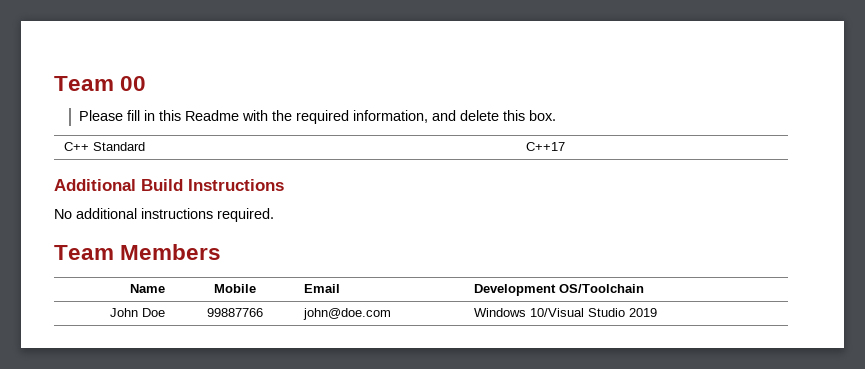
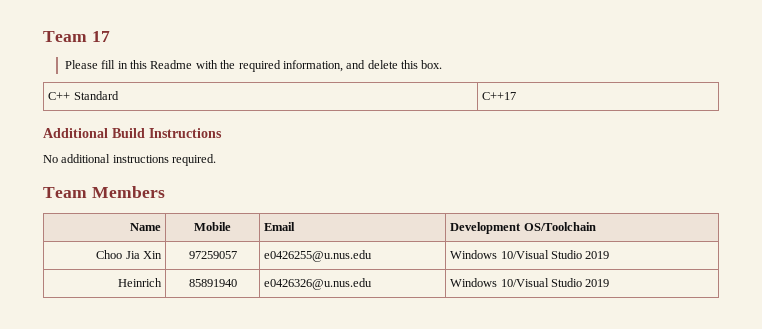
- Team 00
+ Team 17
- John Doe | 99887766 | john@doe.com | Windows 10/Visual Studio 2019
+ Choo Jia Xin | 97259057 | e0426255@u.nus.edu | Windows 10/Visual Studio 2019
+ Heinrich | 85891940 | e0426326@u.nus.edu | Windows 10/Visual Studio 2019

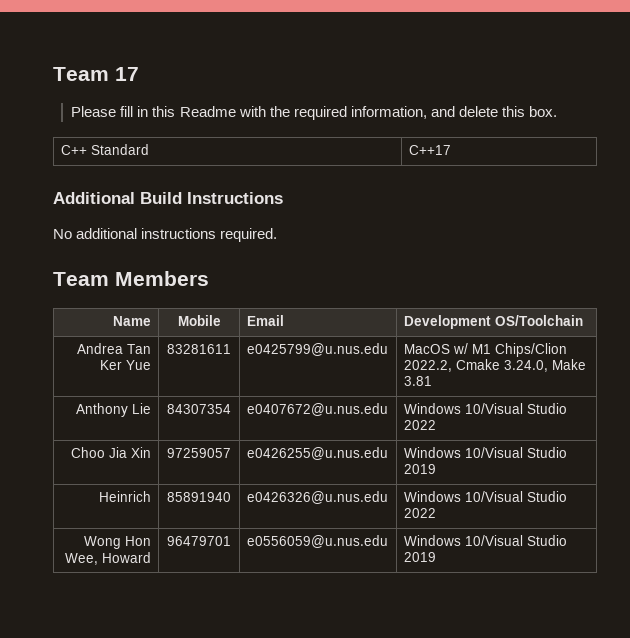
+ Andrea Tan Ker Yue | 83281611 | e0425799@u.nus.edu | MacOS w/ M1 Chips/Clion 2022.2, Cmake 3.24.0, Make 3.81
+ Anthony Lie | 84307354 | e0407672@u.nus.edu | Windows 10/Visual Studio 2022
- Heinrich | 85891940 | e0426326@u.nus.edu | Windows 10/Visual Studio 2019
+ Heinrich | 85891940 | e0426326@u.nus.edu | Windows 10/Visual Studio 2022
+ Wong Hon Wee, Howard | 96479701 | e0556059@u.nus.edu | Windows 10/Visual Studio 2019

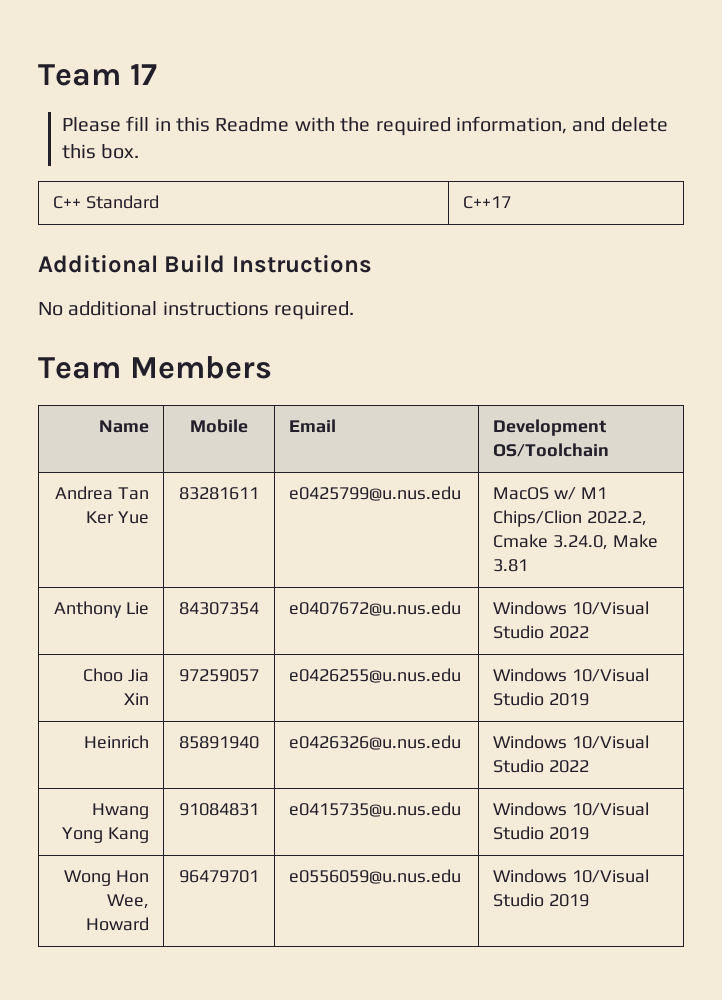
+ Hwang Yong Kang | 91084831 | e0415735@u.nus.edu | Windows 10/Visual Studio 2019

